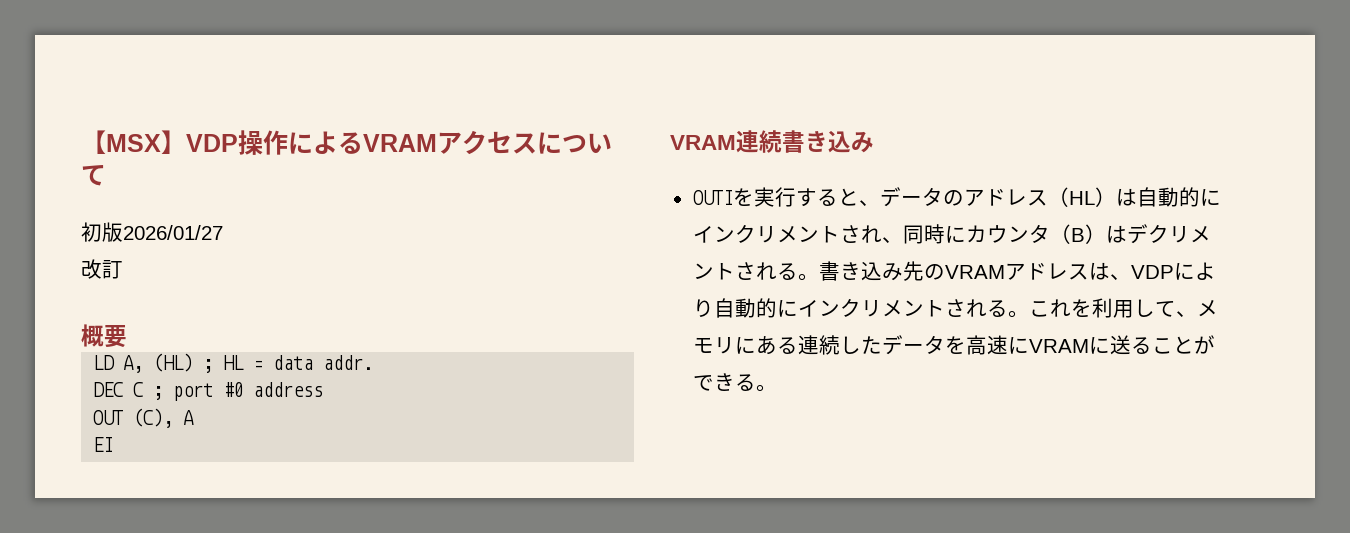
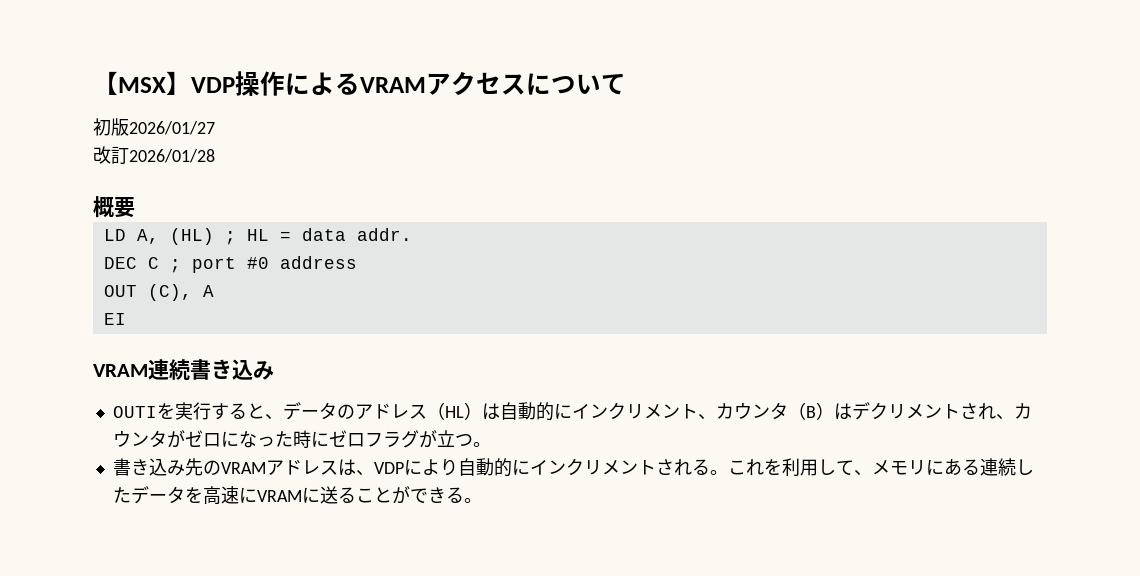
- 改訂
+ 改訂2026/01/28
- OUTIを実行すると、データのアドレス（HL）は自動的にインクリメントされ、同時にカウンタ（B）はデクリメントされる。書き込み先のVRAMアドレスは、VDPにより自動的にインクリメントされる。
+ OUTIを実行すると、データのアドレス（HL）は自動的にインクリメント、カウンタ（B）はデクリメントされ、カウンタがゼロになった時にゼロフラグが立つ。
+ 書き込み先のVRAMアドレスは、VDPにより自動的にインクリメントされる。

